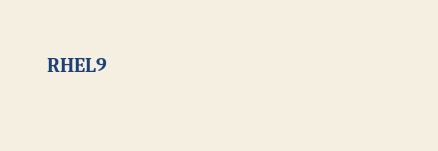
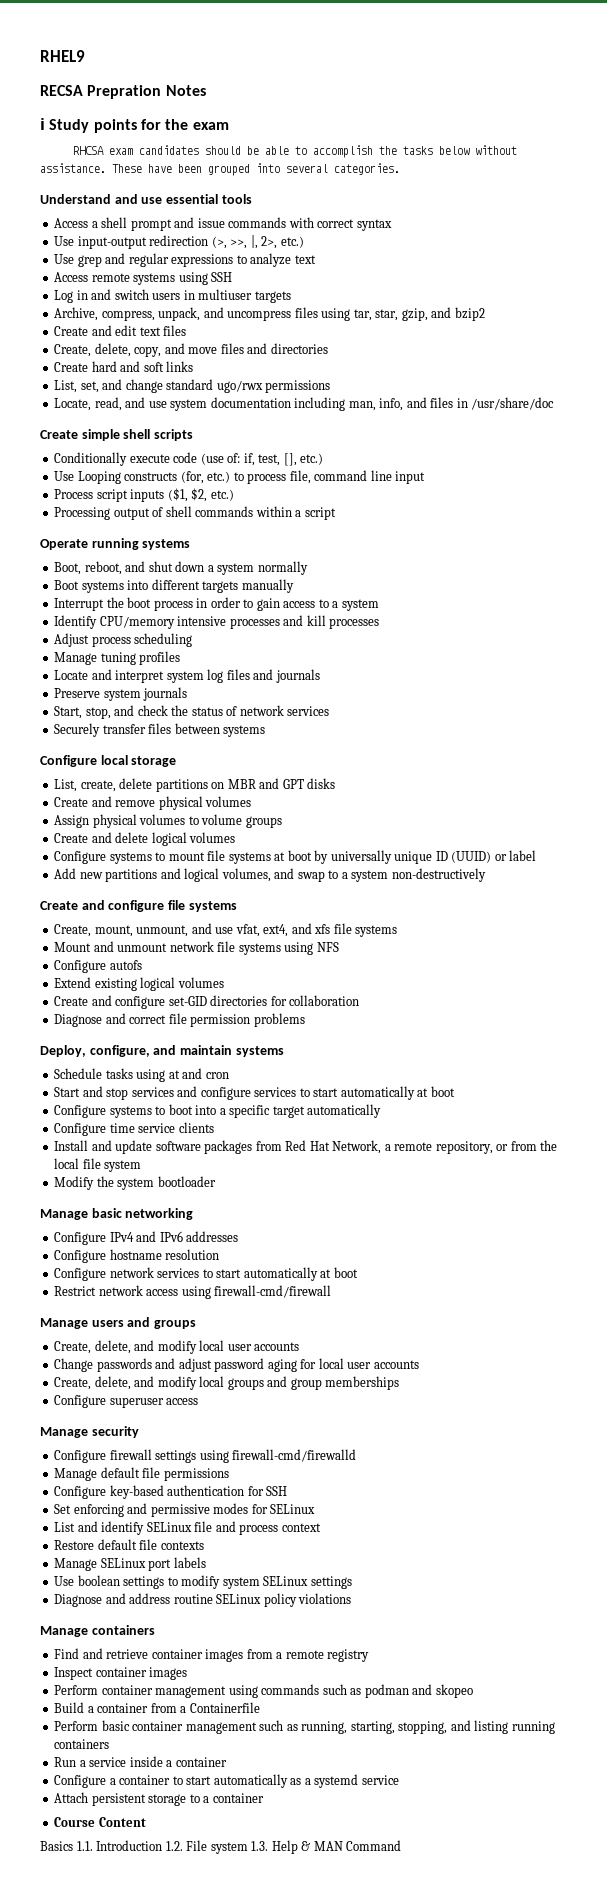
+ RECSA Prepration Notes
+ ℹ Study points for the exam
+ RHCSA exam candidates should be able to accomplish the tasks below without assistance. These have been grouped into several categories.
+ Understand and use essential tools
+ Access a shell prompt and issue commands with correct syntax
+ Use input-output redirection (>, >>, |, 2>, etc.)
+ Use grep and regular expressions to analyze text
+ Access remote systems using SSH
+ Log in and switch users in multiuser targets
+ Archive, compress, unpack, and uncompress files using tar, star, gzip, and bzip2
+ Create and edit text files
+ Create, delete, copy, and move files and directories
+ Create hard and soft links
+ List, set, and change standard ugo/rwx permissions
+ Locate, read, and use system documentation including man, info, and files in /usr/share/doc
+ Create simple shell scripts
+ Conditionally execute code (use of: if, test, [], etc.)
+ Use Looping constructs (for, etc.) to process file, command line input
+ Process script inputs ($1, $2, etc.)
+ Processing output of shell commands within a script
+ Operate running systems
+ Boot, reboot, and shut down a system normally
+ Boot systems into different targets manually
+ Interrupt the boot process in order to gain access to a system
+ Identify CPU/memory intensive processes and kill processes
+ Adjust process scheduling
+ Manage tuning profiles
+ Locate and interpret system log files and journals
+ Preserve system journals
+ Start, stop, and check the status of network services
+ Securely transfer files between systems
+ Configure local storage
+ List, create, delete partitions on MBR and GPT disks
+ Create and remove physical volumes
+ Assign physical volumes to volume groups
+ Create and delete logical volumes
+ Configure systems to mount file systems at boot by universally unique ID (UUID) or label
+ Add new partitions and logical volumes, and swap to a system non-destructively
+ Create and configure file systems
+ Create, mount, unmount, and use vfat, ext4, and xfs file systems
+ Mount and unmount network file systems using NFS
+ Configure autofs
+ Extend existing logical volumes
+ Create and configure set-GID directories for collaboration
+ Diagnose and correct file permission problems
+ Deploy, configure, and maintain systems
+ Schedule tasks using at and cron
+ Start and stop services and configure services to start automatically at boot
+ Configure systems to boot into a specific target automatically
+ Configure time service clients
+ Install and update software packages from Red Hat Network, a remote repository, or from the local file system
+ Modify the system bootloader
+ Manage basic networking
+ Configure IPv4 and IPv6 addresses
+ Configure hostname resolution
+ Configure network services to start automatically at boot
+ Restrict network access using firewall-cmd/firewall
+ Manage users and groups
+ Create, delete, and modify local user accounts
+ Change passwords and adjust password aging for local user accounts
+ Create, delete, and modify local groups and group memberships
+ Configure superuser access
+ Manage security
+ Configure firewall settings using firewall-cmd/firewalld
+ Manage default file permissions
+ Configure key-based authentication for SSH
+ Set enforcing and permissive modes for SELinux
+ List and identify SELinux file and process context
+ Restore default file contexts
+ Manage SELinux port labels
+ Use boolean settings to modify system SELinux settings
+ Diagnose and address routine SELinux policy violations
+ Manage containers
+ Find and retrieve container images from a remote registry
+ Inspect container images
+ Perform container management using commands such as podman and skopeo
+ Build a container from a Containerfile
+ Perform basic container management such as running, starting, stopping, and listing running containers
+ Run a service inside a container
+ Configure a container to start automatically as a systemd service
+ Attach persistent storage to a container
+ Course Content
+ Basics 1.1. Introduction 1.2. File system 1.3. Help & MAN Command

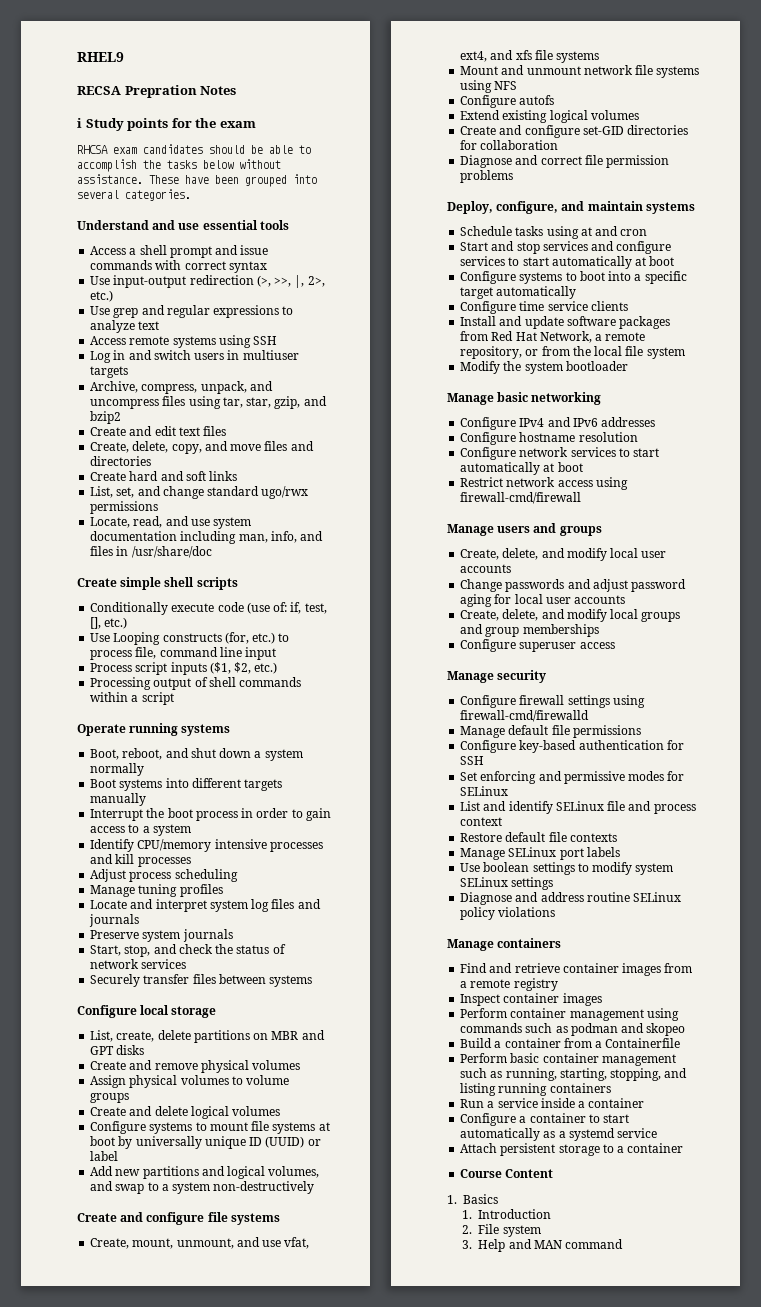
- Basics 1.1. Introduction 1.2. File system 1.3. Help & MAN Command
+ 1. Basics
+ 1. Introduction
+ 2. File system
+ 3. Help and MAN command

